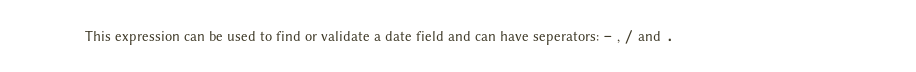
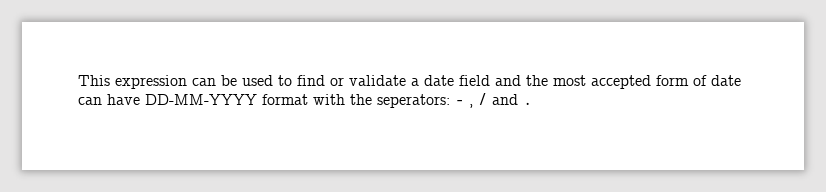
- This expression can be used to find or validate a date field and can have seperators: - , / and .
+ This expression can be used to find or validate a date field and the most accepted form of date can have DD-MM-YYYY format with the seperators: - , / and .

